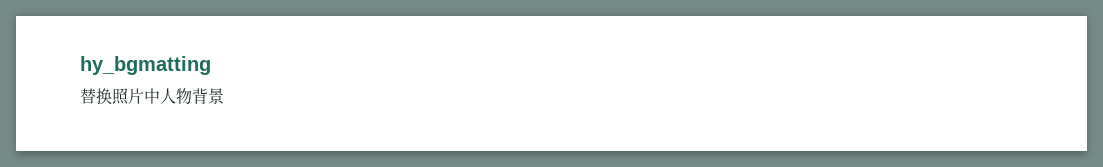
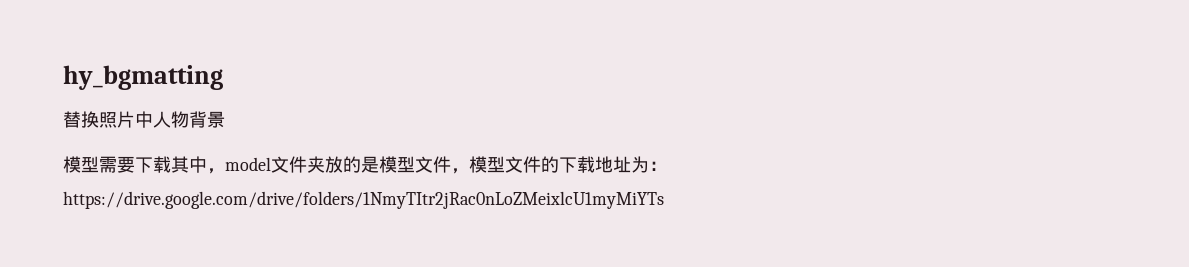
+ 模型需要下载其中，model文件夹放的是模型文件，模型文件的下载地址为：https://drive.google.com/drive/folders/1NmyTItr2jRac0nLoZMeixlcU1myMiYTs

